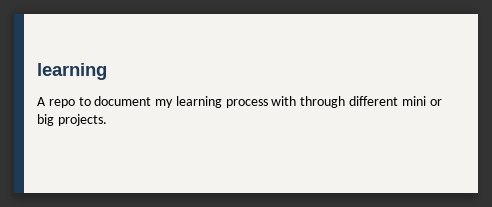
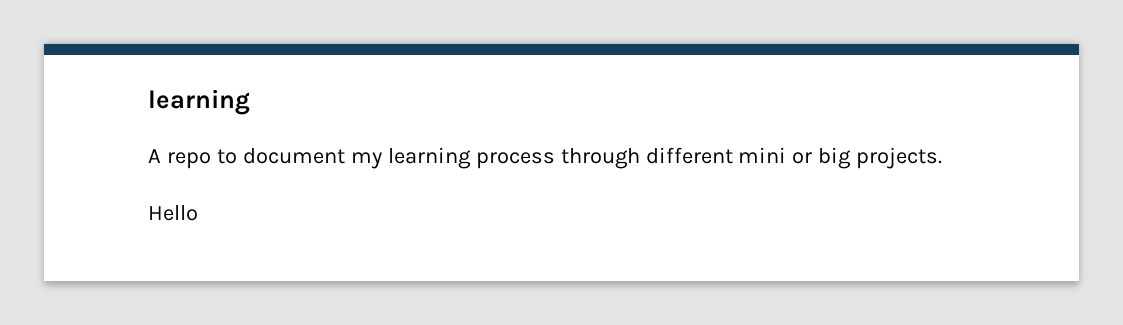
- A repo to document my learning process with through different mini or big projects.
+ A repo to document my learning process through different mini or big projects.
+ Hello

